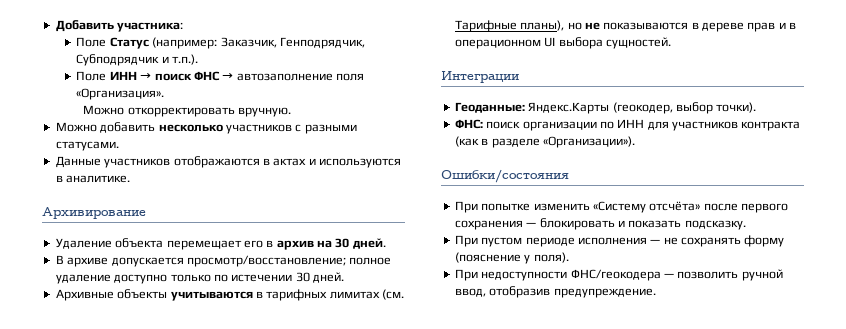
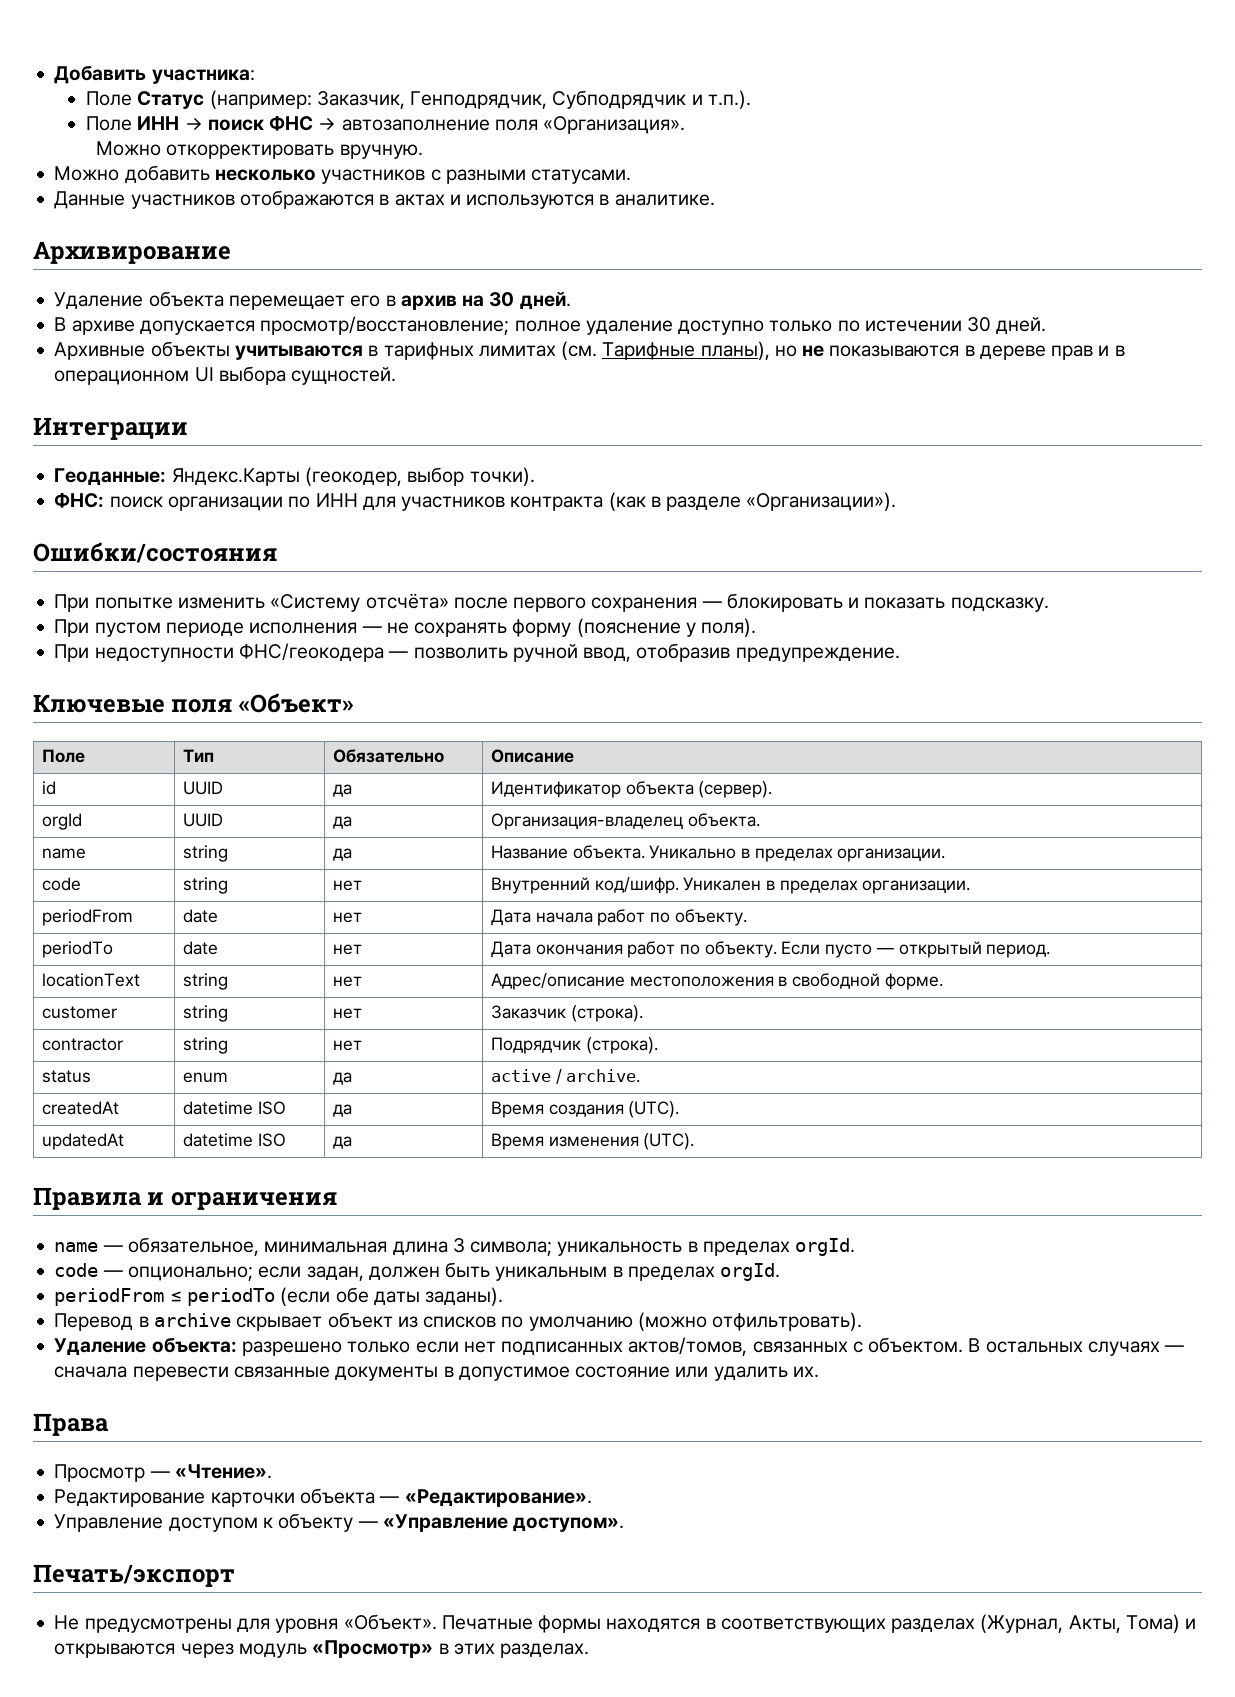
+ Ключевые поля «Объект»
+ Поле | Тип | Обязательно | Описание
+ id | UUID | да | Идентификатор объекта (сервер).
+ orgId | UUID | да | Организация-владелец объекта.
+ name | string | да | Название объекта. Уникально в пределах организации.
+ code | string | нет | Внутренний код/шифр. Уникален в пределах организации.
+ periodFrom | date | нет | Дата начала работ по объекту.
+ periodTo | date | нет | Дата окончания работ по объекту. Если пусто — открытый период.
+ locationText | string | нет | Адрес/описание местоположения в свободной форме.
+ customer | string | нет | Заказчик (строка).
+ contractor | string | нет | Подрядчик (строка).
+ status | enum | да | active / archive.
+ createdAt | datetime ISO | да | Время создания (UTC).
+ updatedAt | datetime ISO | да | Время изменения (UTC).
+ Правила и ограничения
+ name — обязательное, минимальная длина 3 символа; уникальность в пределах orgId.
+ code — опционально; если задан, должен быть уникальным в пределах orgId.
+ periodFrom ≤ periodTo (если обе даты заданы).
+ Перевод в archive скрывает объект из списков по умолчанию (можно отфильтровать).
+ Удаление объекта: разрешено только если нет подписанных актов/томов, связанных с объектом. В остальных случаях — сначала перевести связанные документы в допустимое состояние или удалить их.
+ Права
+ Просмотр — «Чтение».
+ Редактирование карточки объекта — «Редактирование».
+ Управление доступом к объекту — «Управление доступом».
+ Печать/экспорт
+ Не предусмотрены для уровня «Объект». Печатные формы находятся в соответствующих разделах (Журнал, Акты, Тома) и открываются через модуль «Просмотр» в этих разделах.

